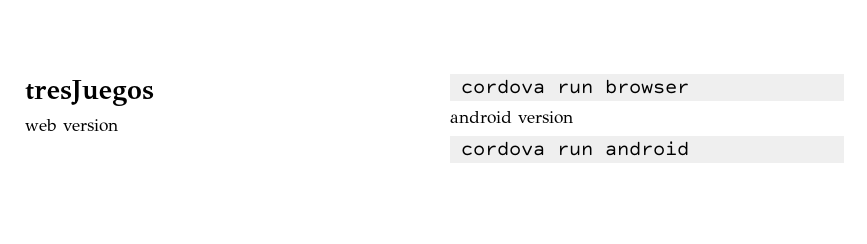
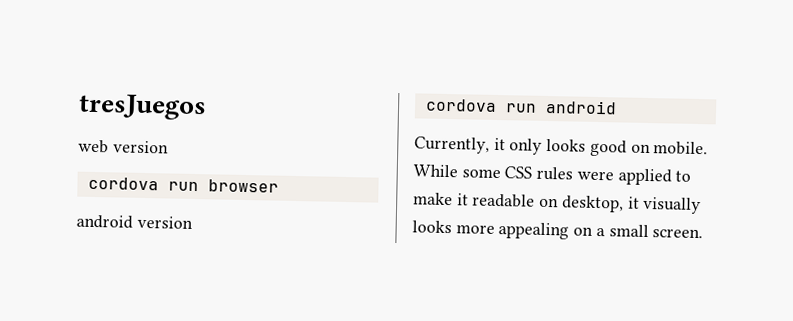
+ Currently, it only looks good on mobile. While some CSS rules were applied to make it readable on desktop, it visually looks more appealing on a small screen.

